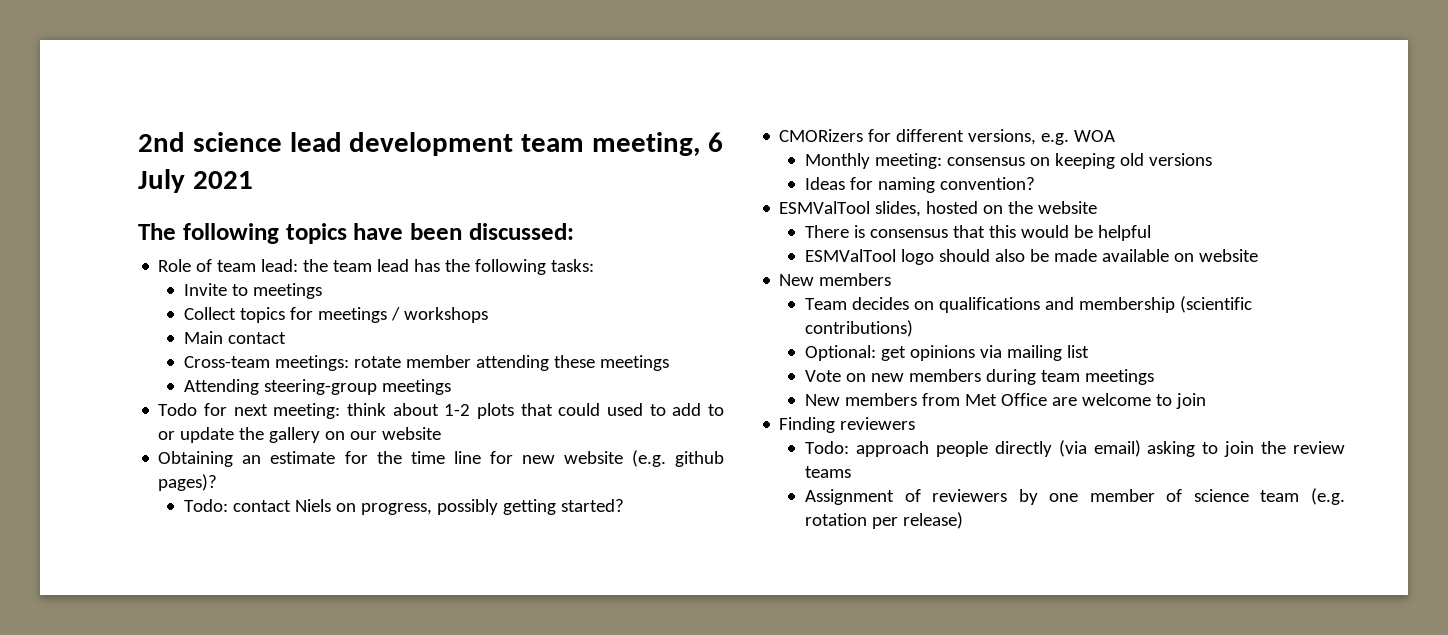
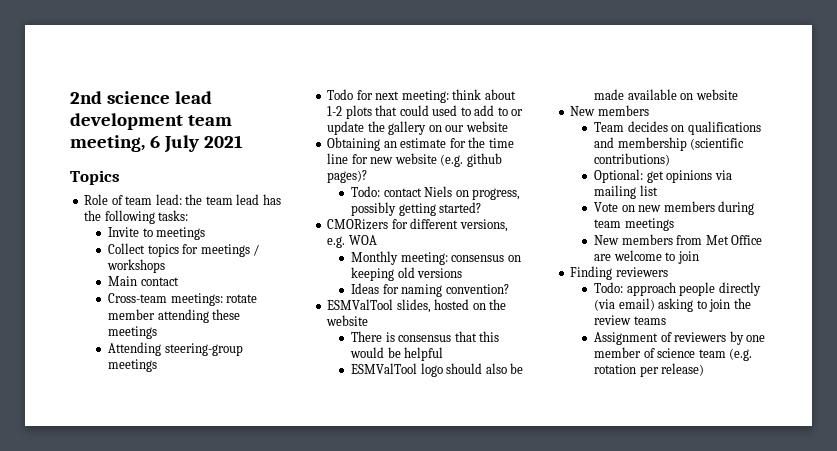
- The following topics have been discussed:
+ Topics

